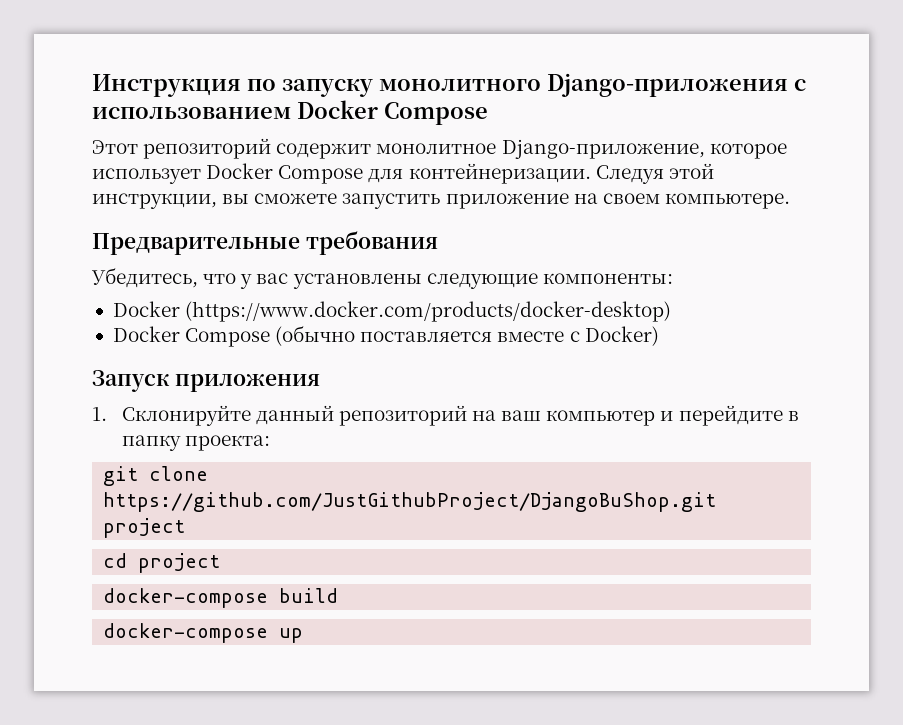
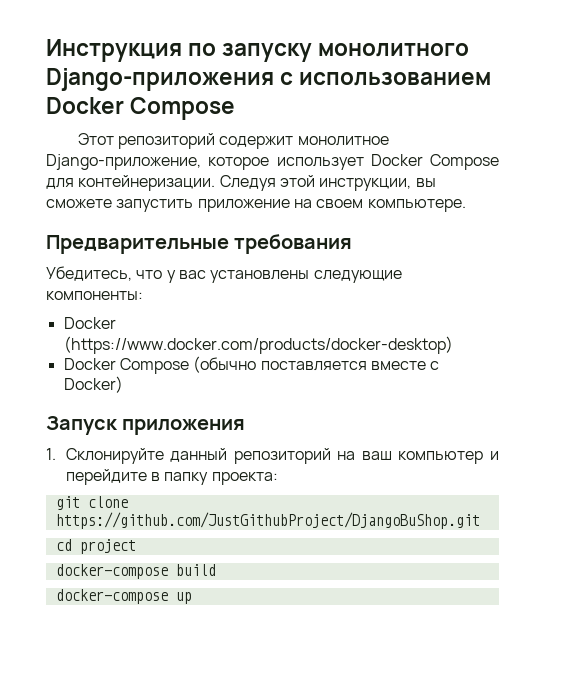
- git clone https://github.com/JustGithubProject/DjangoBuShop.git project
+ git clone https://github.com/JustGithubProject/DjangoBuShop.git

